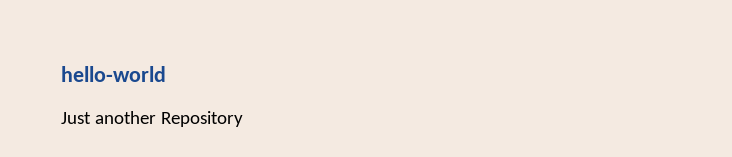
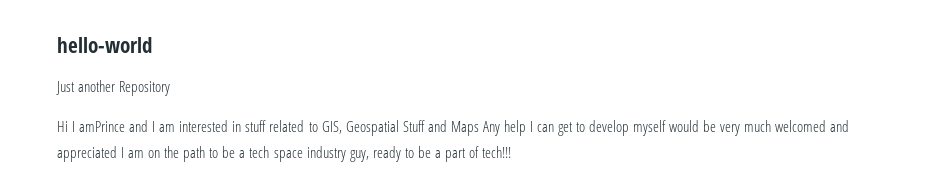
+ Hi I amPrince and I am interested in stuff related to GIS, Geospatial Stuff and Maps Any help I can get to develop myself would be very much welcomed and appreciated I am on the path to be a tech space industry guy, ready to be a part of tech!!!

